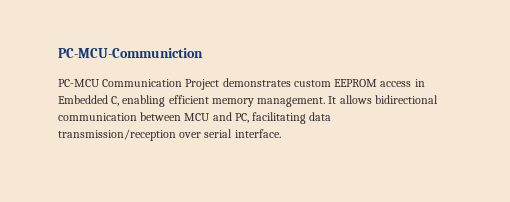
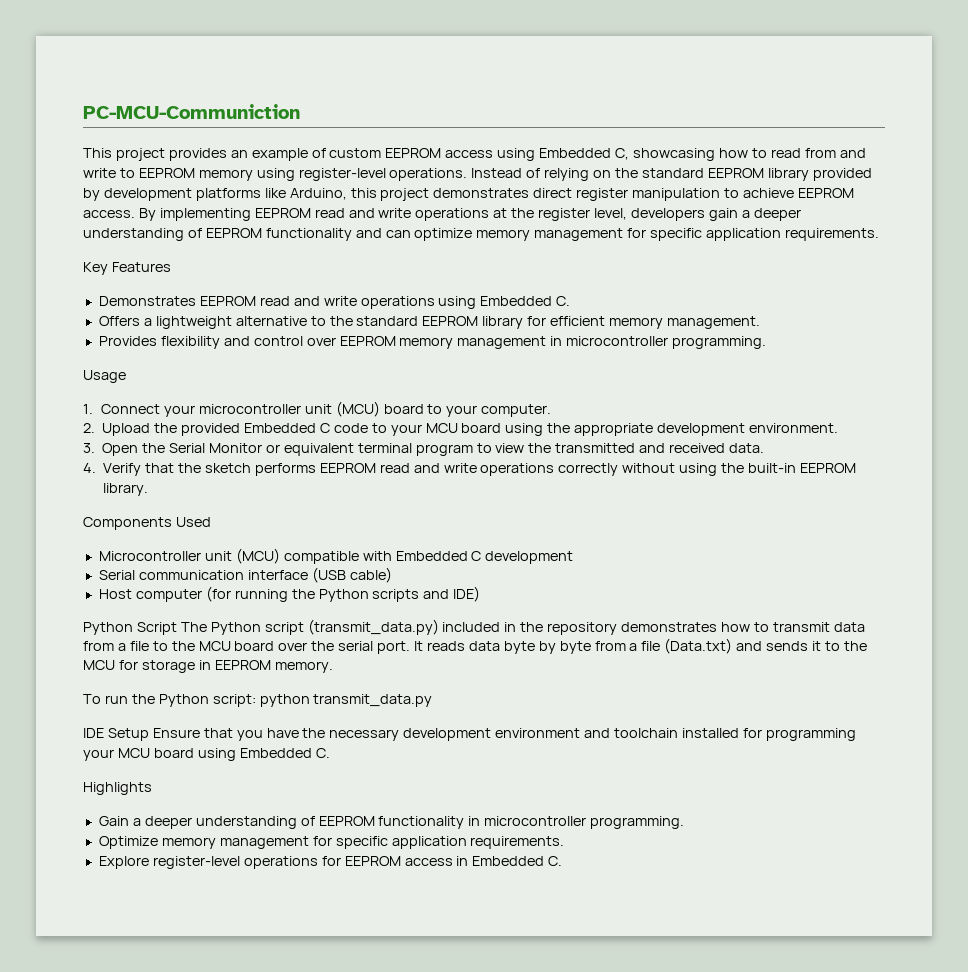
- PC-MCU Communication Project demonstrates custom EEPROM access in Embedded C, enabling efficient memory management. It allows bidirectional communication between MCU and PC, facilitating data transmission/reception over serial interface.
+ This project provides an example of custom EEPROM access using Embedded C, showcasing how to read from and write to EEPROM memory using register-level operations. Instead of relying on the standard EEPROM library provided by development platforms like Arduino, this project demonstrates direct register manipulation to achieve EEPROM access. By implementing EEPROM read and write operations at the register level, developers gain a deeper understanding of EEPROM functionality and can optimize memory management for specific application requirements.
+ Key Features
+ Demonstrates EEPROM read and write operations using Embedded C.
+ Offers a lightweight alternative to the standard EEPROM library for efficient memory management.
+ Provides flexibility and control over EEPROM memory management in microcontroller programming.
+ Usage
+ 1. Connect your microcontroller unit (MCU) board to your computer.
+ 2. Upload the provided Embedded C code to your MCU board using the appropriate development environment.
+ 3. Open the Serial Monitor or equivalent terminal program to view the transmitted and received data.
+ 4. Verify that the sketch performs EEPROM read and write operations correctly without using the built-in EEPROM library.
+ Components Used
+ Microcontroller unit (MCU) compatible with Embedded C development
+ Serial communication interface (USB cable)
+ Host computer (for running the Python scripts and IDE)
+ Python Script The Python script (transmit_data.py) included in the repository demonstrates how to transmit data from a file to the MCU board over the serial port. It reads data byte by byte from a file (Data.txt) and sends it to the MCU for storage in EEPROM memory.
+ To run the Python script: python transmit_data.py
+ IDE Setup Ensure that you have the necessary development environment and toolchain installed for programming your MCU board using Embedded C.
+ Highlights
+ Gain a deeper understanding of EEPROM functionality in microcontroller programming.
+ Optimize memory management for specific application requirements.
+ Explore register-level operations for EEPROM access in Embedded C.

